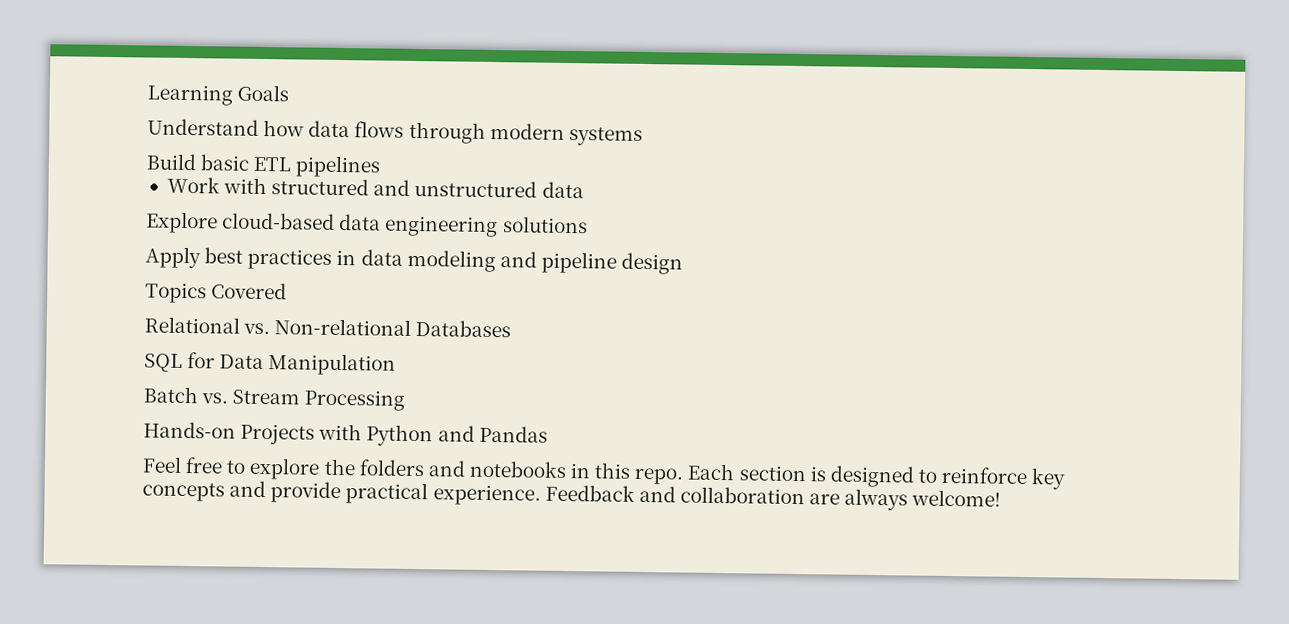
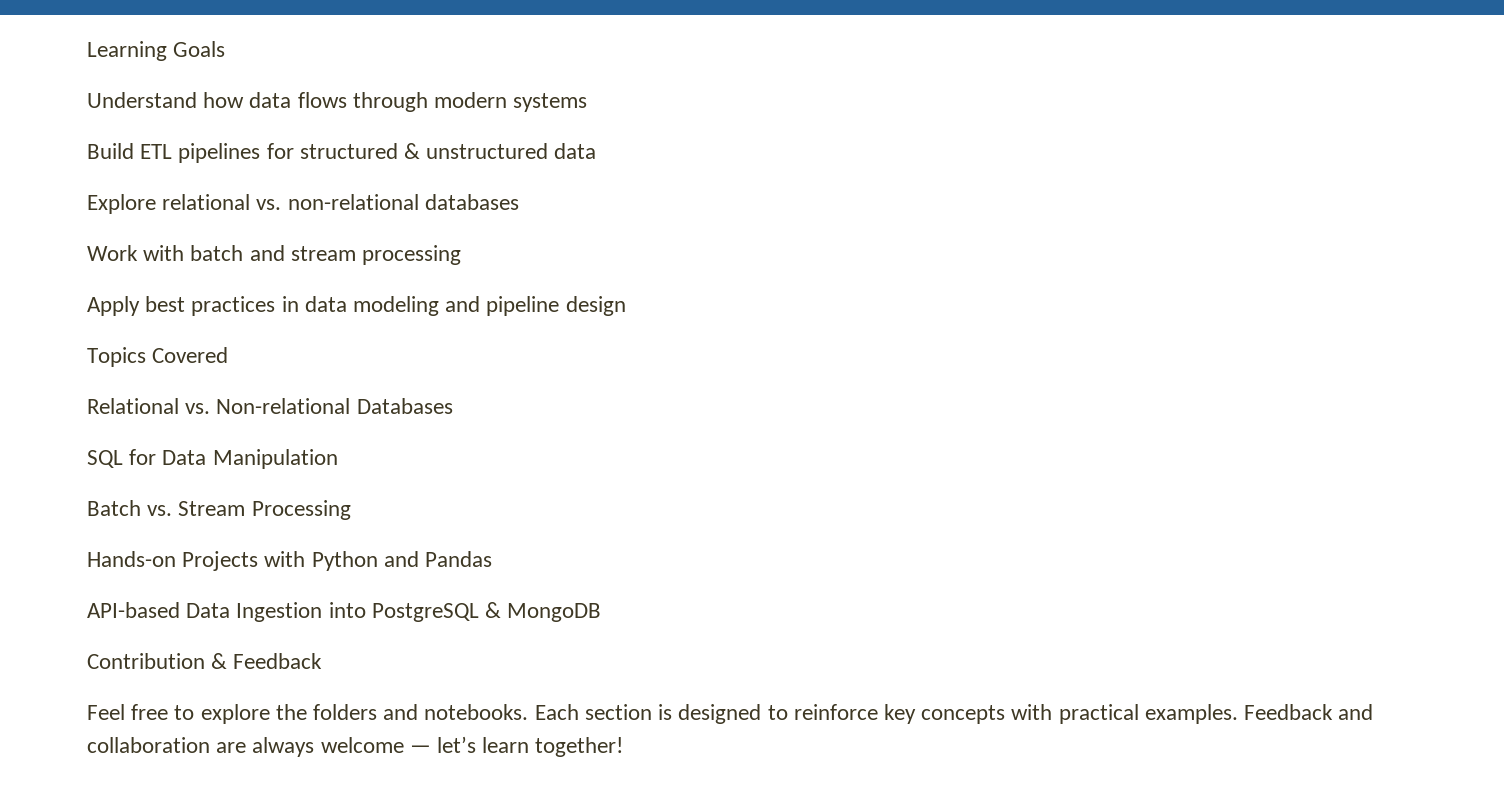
- Build basic ETL pipelines
- Work with structured and unstructured data
+ Build ETL pipelines for structured & unstructured data
- Explore cloud-based data engineering solutions
+ Explore relational vs. non-relational databases
+ Work with batch and stream processing
+ API-based Data Ingestion into PostgreSQL & MongoDB
+ Contribution & Feedback
- Feel free to explore the folders and notebooks in this repo.
+ Feel free to explore the folders and notebooks.
- Each section is designed to reinforce key concepts and provide practical experience.
+ Each section is designed to reinforce key concepts with practical examples.
- Feedback and collaboration are always welcome!
+ Feedback and collaboration are always welcome — let’s learn together!

